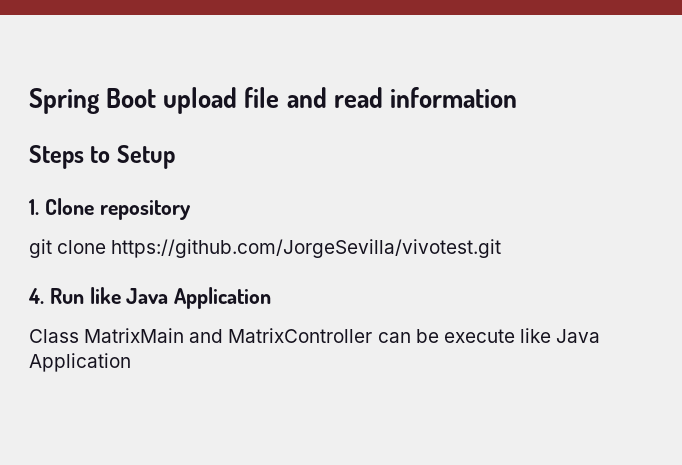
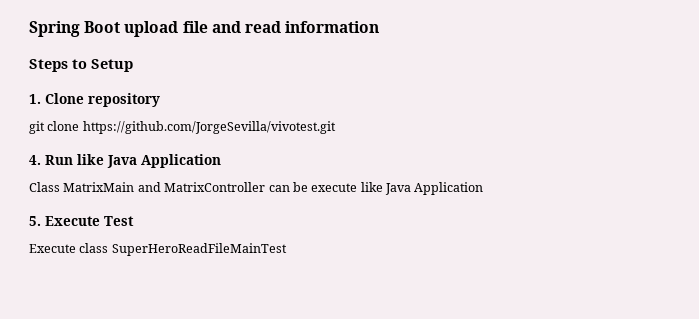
+ 5. Execute Test
+ Execute class SuperHeroReadFileMainTest

